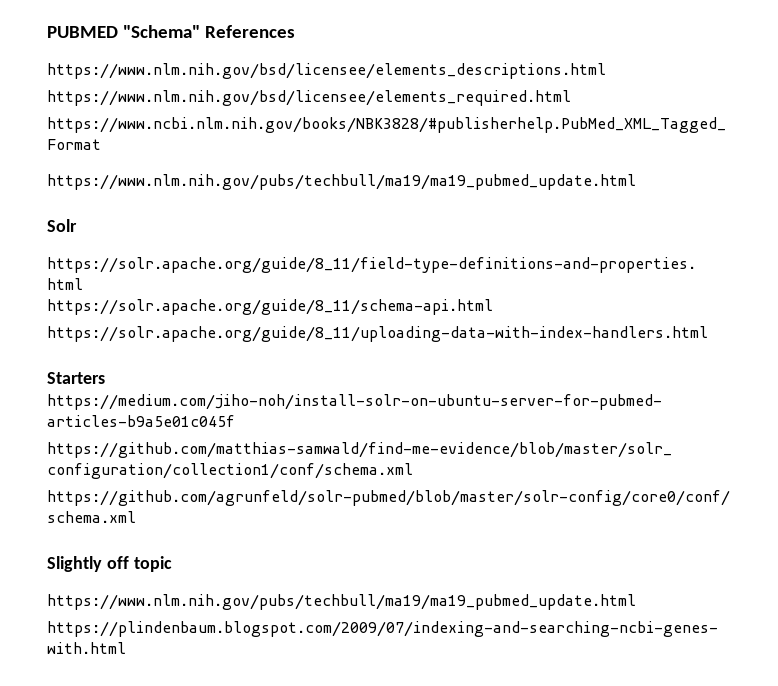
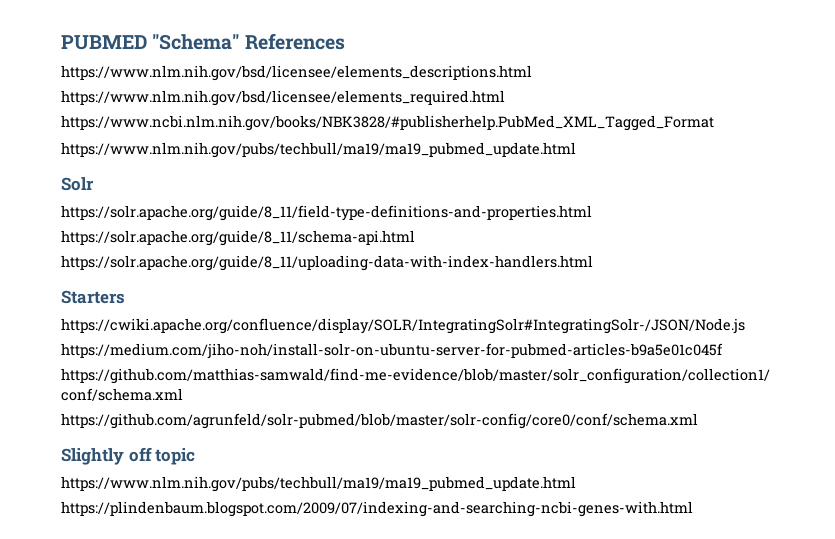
+ https://cwiki.apache.org/confluence/display/SOLR/IntegratingSolr#IntegratingSolr-/JSON/Node.js

